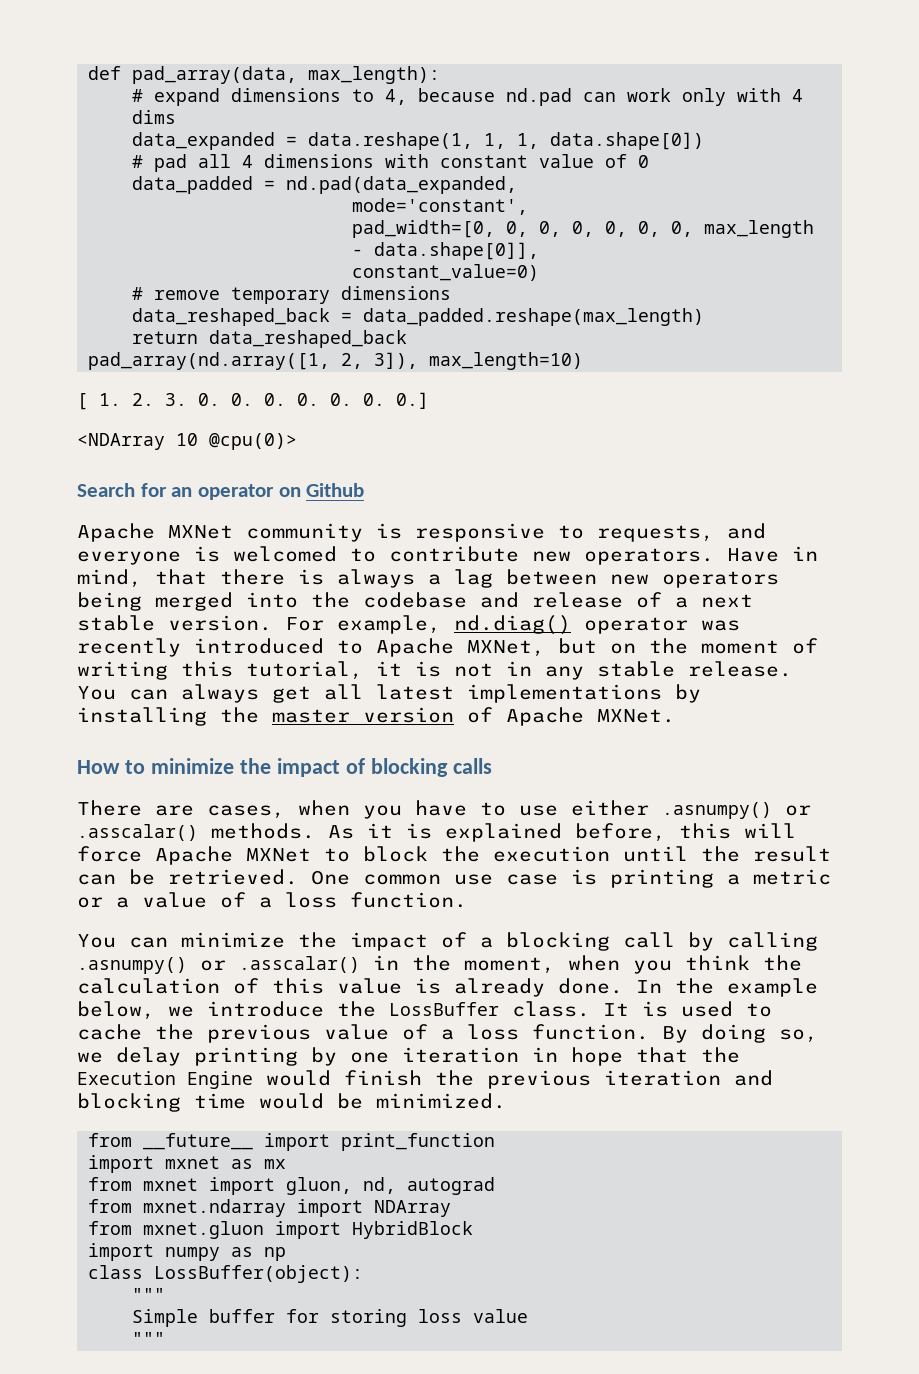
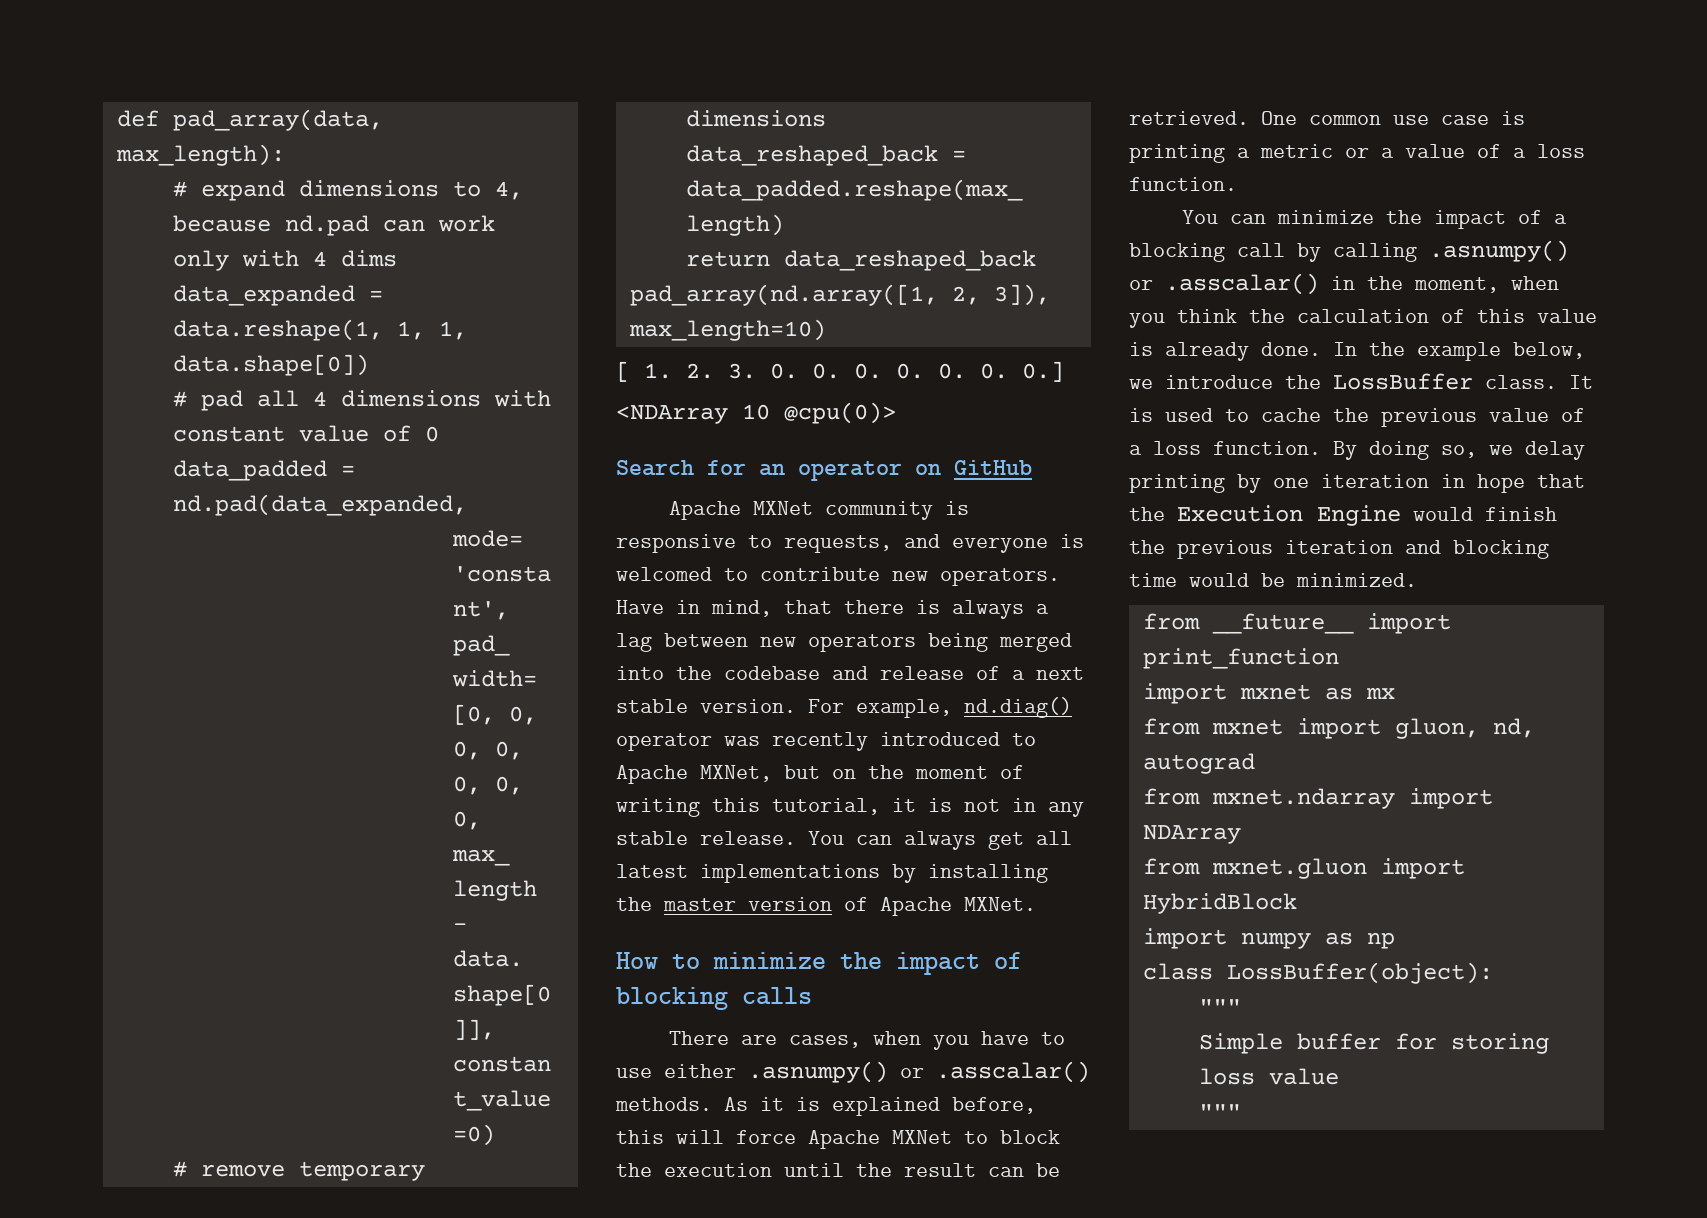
- Search for an operator on Github
+ Search for an operator on GitHub

